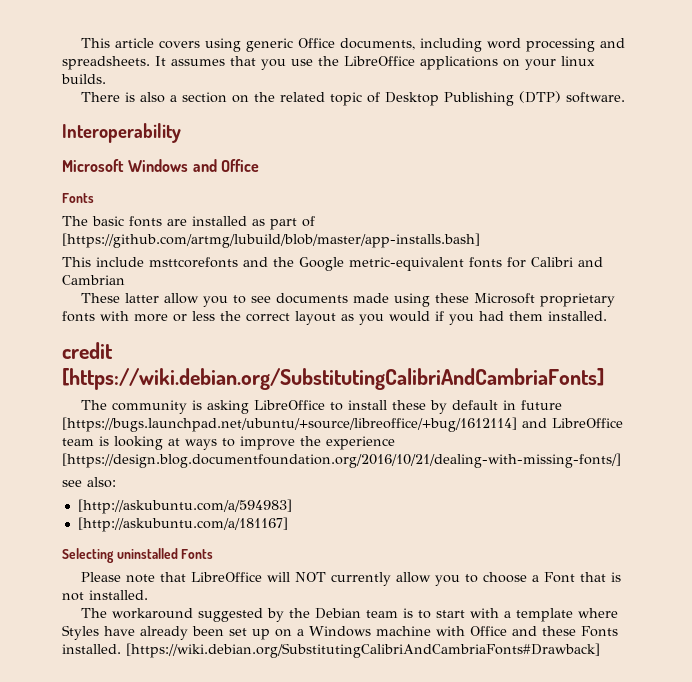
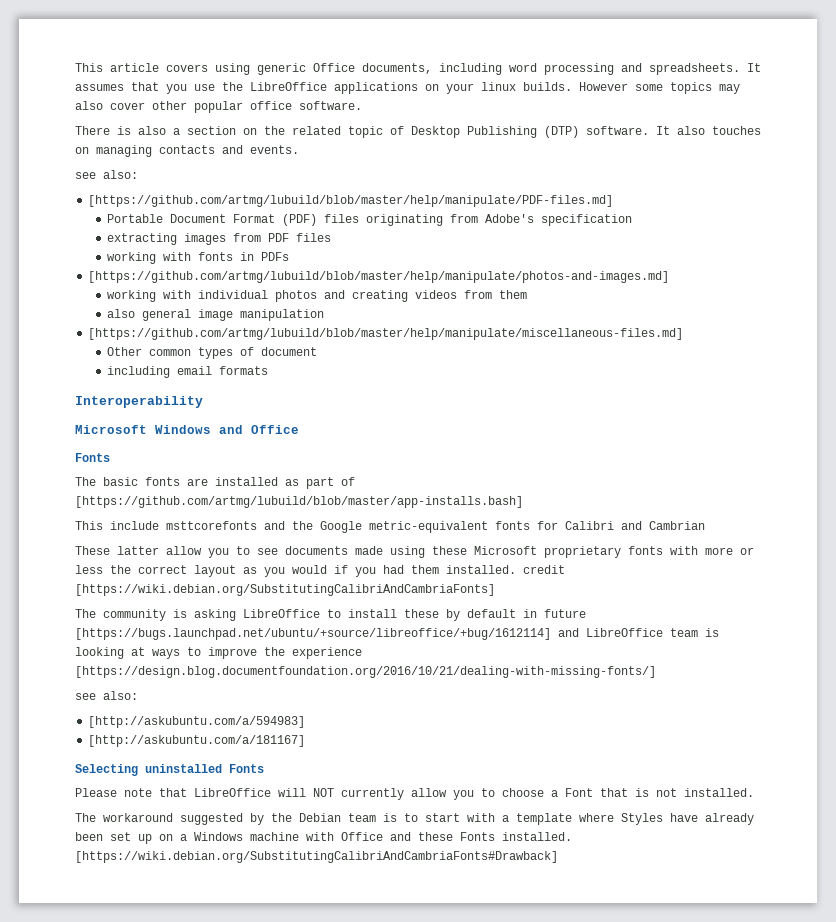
+ However some topics may also cover other popular office software.
+ It also touches on managing contacts and events.
+ see also:
+ [https://github.com/artmg/lubuild/blob/master/help/manipulate/PDF-files.md]
+ Portable Document Format (PDF) files originating from Adobe's specification
+ extracting images from PDF files
+ working with fonts in PDFs
+ [https://github.com/artmg/lubuild/blob/master/help/manipulate/photos-and-images.md]
+ working with individual photos and creating videos from them
+ also general image manipulation
+ [https://github.com/artmg/lubuild/blob/master/help/manipulate/miscellaneous-files.md]
+ Other common types of document
+ including email formats
- These latter allow you to see documents made using these Microsoft proprietary fonts with more or less the correct layout as you would if you had them installed.
- credit [https://wiki.debian.org/SubstitutingCalibriAndCambriaFonts]
+ These latter allow you to see documents made using these Microsoft proprietary fonts with more or less the correct layout as you would if you had them installed. credit [https://wiki.debian.org/SubstitutingCalibriAndCambriaFonts]

